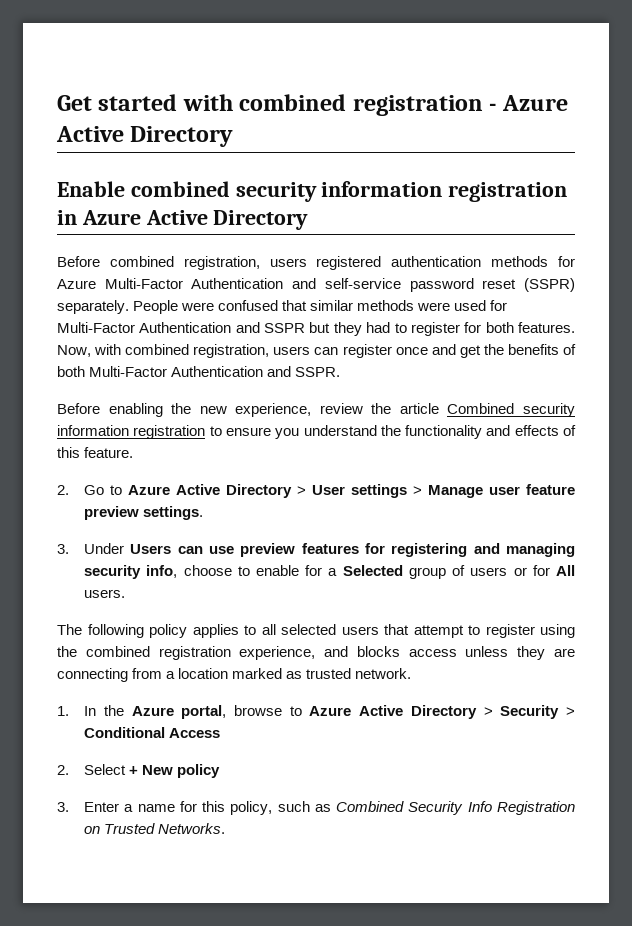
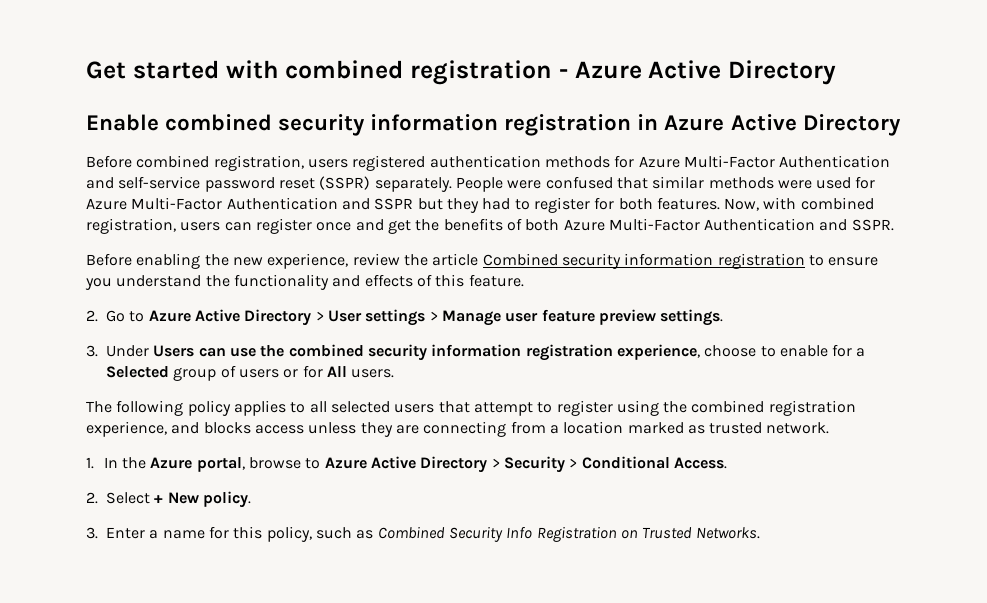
- People were confused that similar methods were used for Multi-Factor Authentication and SSPR but they had to register for both features.
+ People were confused that similar methods were used for Azure Multi-Factor Authentication and SSPR but they had to register for both features.
- Now, with combined registration, users can register once and get the benefits of both Multi-Factor Authentication and SSPR.
+ Now, with combined registration, users can register once and get the benefits of both Azure Multi-Factor Authentication and SSPR.
- 3. Under Users can use preview features for registering and managing security info, choose to enable for a Selected group of users or for All users.
+ 3. Under Users can use the combined security information registration experience, choose to enable for a Selected group of users or for All users.
- 1. In the Azure portal, browse to Azure Active Directory > Security > Conditional Access
+ 1. In the Azure portal, browse to Azure Active Directory > Security > Conditional Access.
- 2. Select + New policy
+ 2. Select + New policy.

